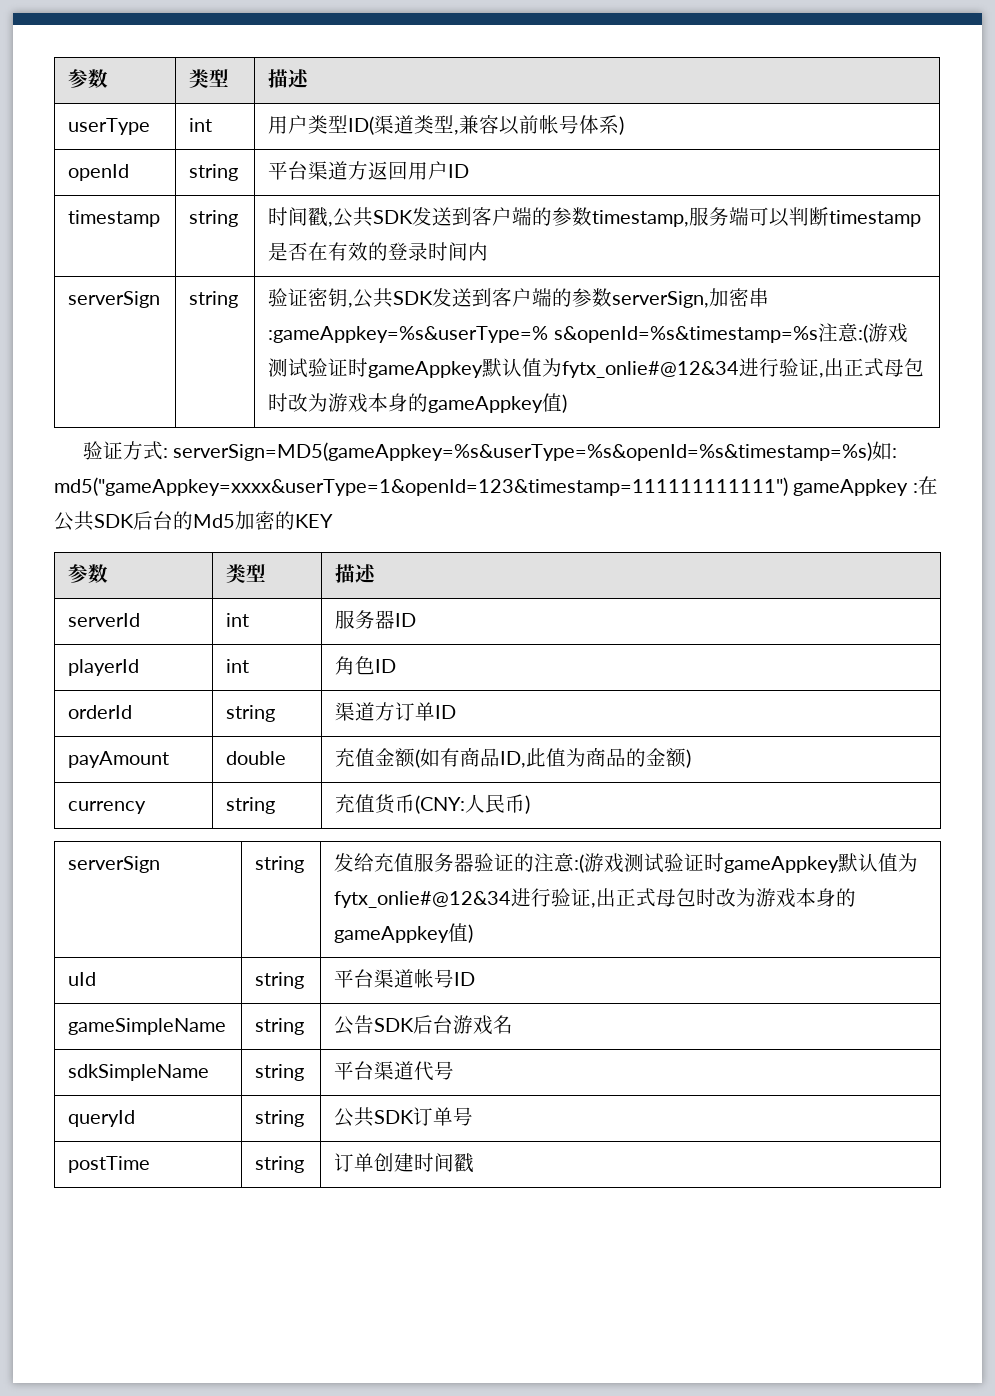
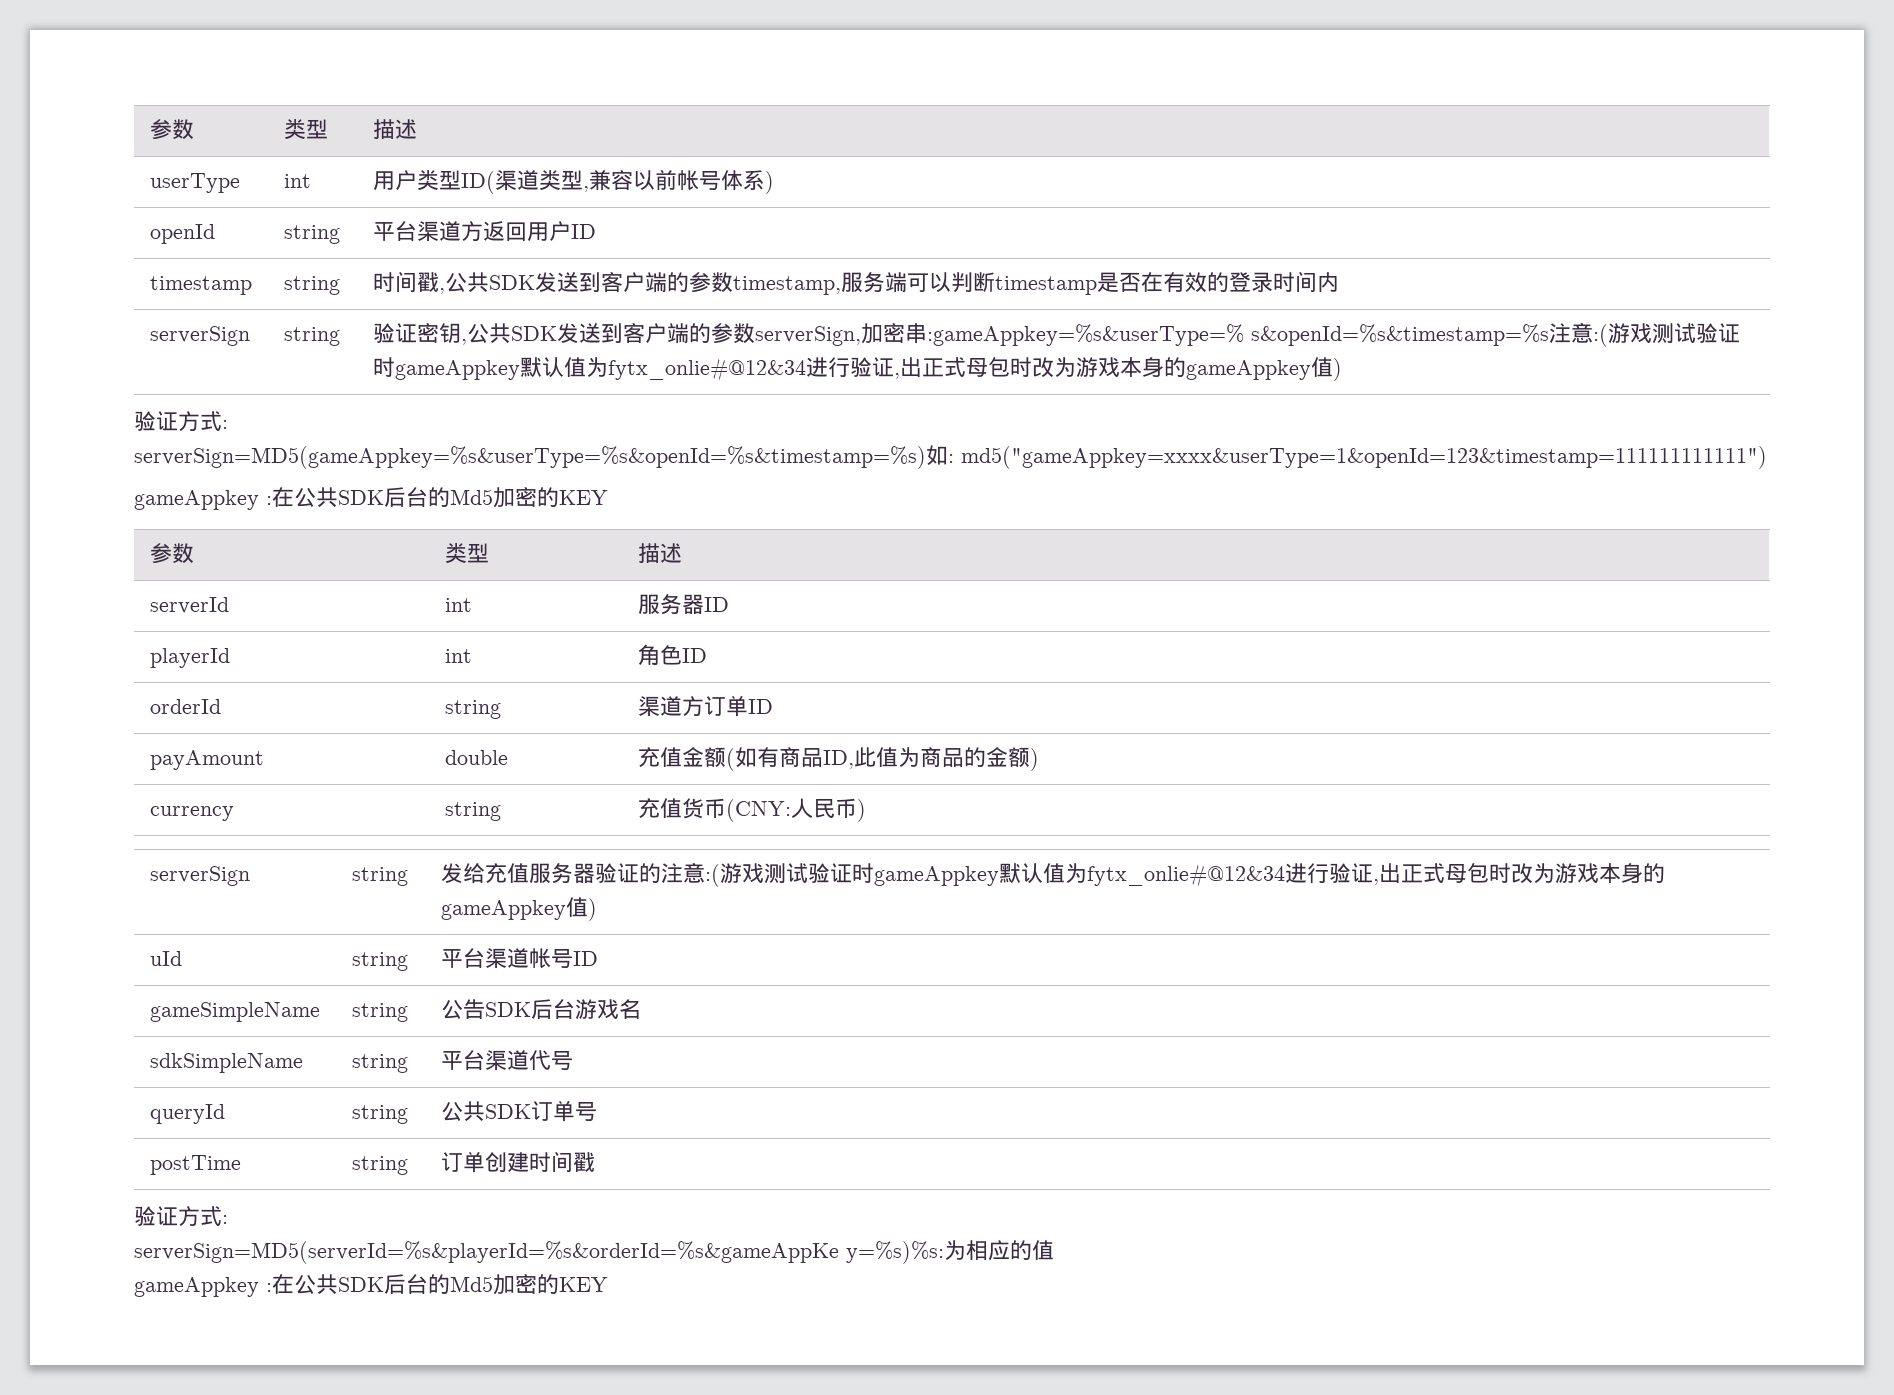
  serverSign | string | 验证密钥,公共SDK发送到客户端的参数serverSign,加密串:gameAppkey=%s&userType=% s&openId=%s&timestamp=%s注意:(游戏测试验证时gameAppkey默认值为fytx_onlie#@12&34进行验证,出正式母包时改为游戏本身的gameAppkey值)
- 验证方式: serverSign=MD5(gameAppkey=%s&userType=%s&openId=%s&timestamp=%s)如: md5("gameAppkey=xxxx&userType=1&openId=123&timestamp=111111111111") gameAppkey :在公共SDK后台的Md5加密的KEY
+ 验证方式:
+ serverSign=MD5(gameAppkey=%s&userType=%s&openId=%s&timestamp=%s)如: md5("gameAppkey=xxxx&userType=1&openId=123&timestamp=111111111111")
+ gameAppkey :在公共SDK后台的Md5加密的KEY
  postTime | string | 订单创建时间戳
+ 验证方式:
+ serverSign=MD5(serverId=%s&playerId=%s&orderId=%s&gameAppKe y=%s)%s:为相应的值
+ gameAppkey :在公共SDK后台的Md5加密的KEY

